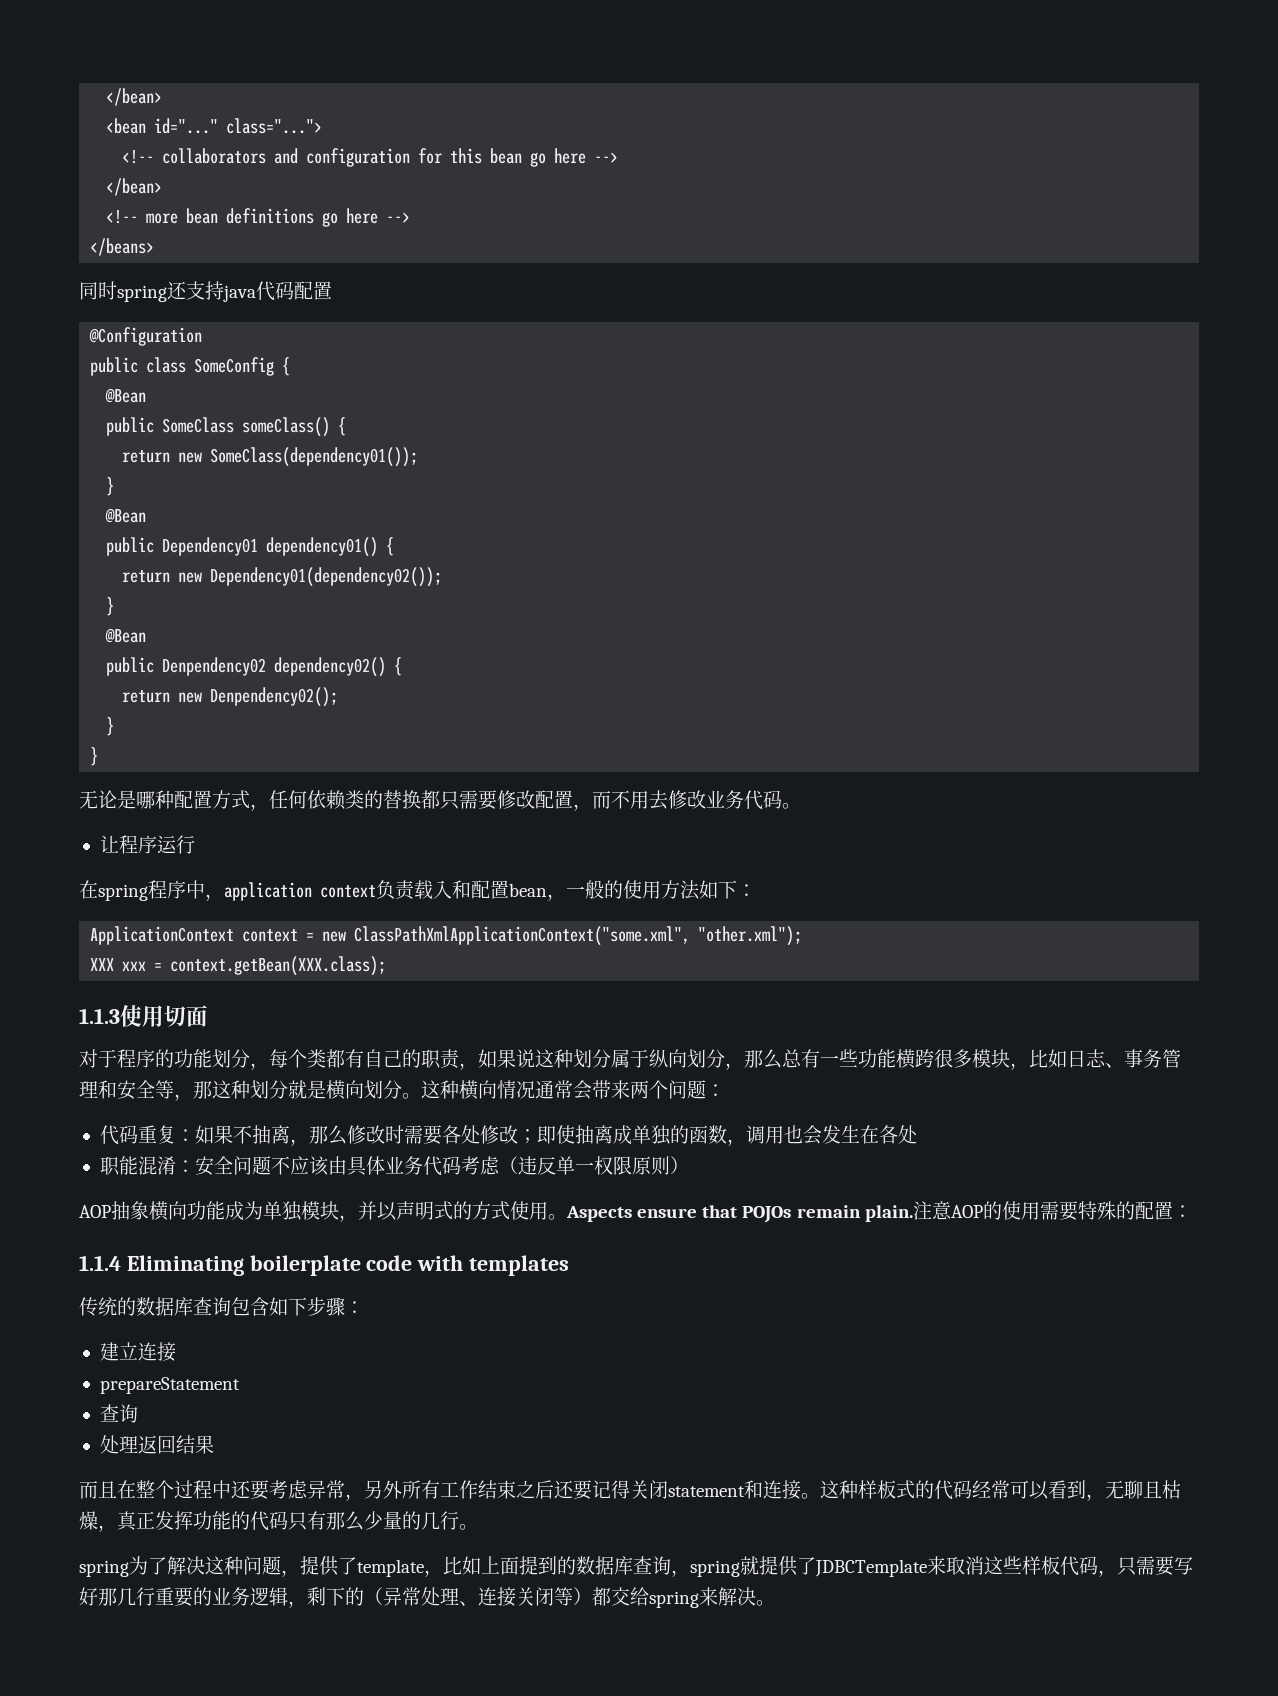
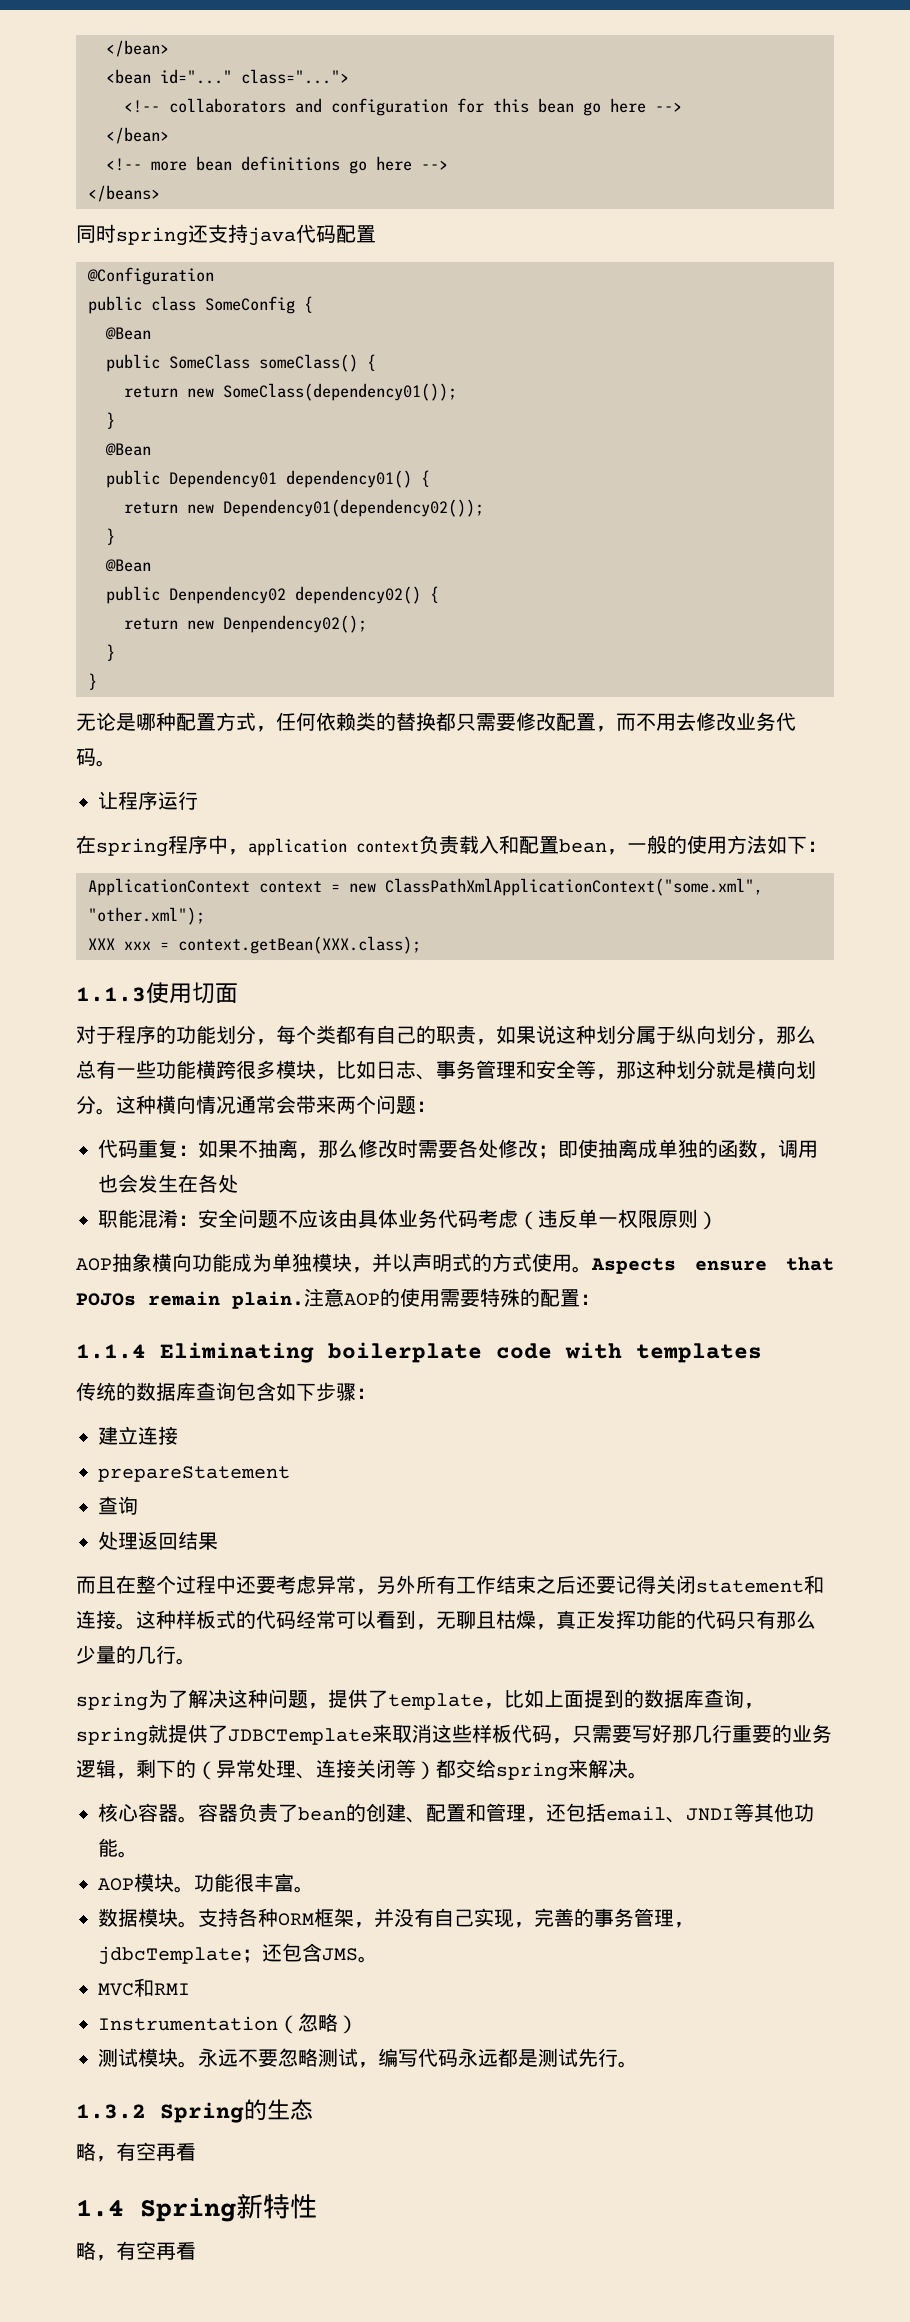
+ 核心容器。容器负责了bean的创建、配置和管理，还包括email、JNDI等其他功能。
+ AOP模块。功能很丰富。
+ 数据模块。支持各种ORM框架，并没有自己实现，完善的事务管理，jdbcTemplate；还包含JMS。
+ MVC和RMI
+ Instrumentation（忽略）
+ 测试模块。永远不要忽略测试，编写代码永远都是测试先行。
+ 1.3.2 Spring的生态
+ 略，有空再看
+ 1.4 Spring新特性
+ 略，有空再看

